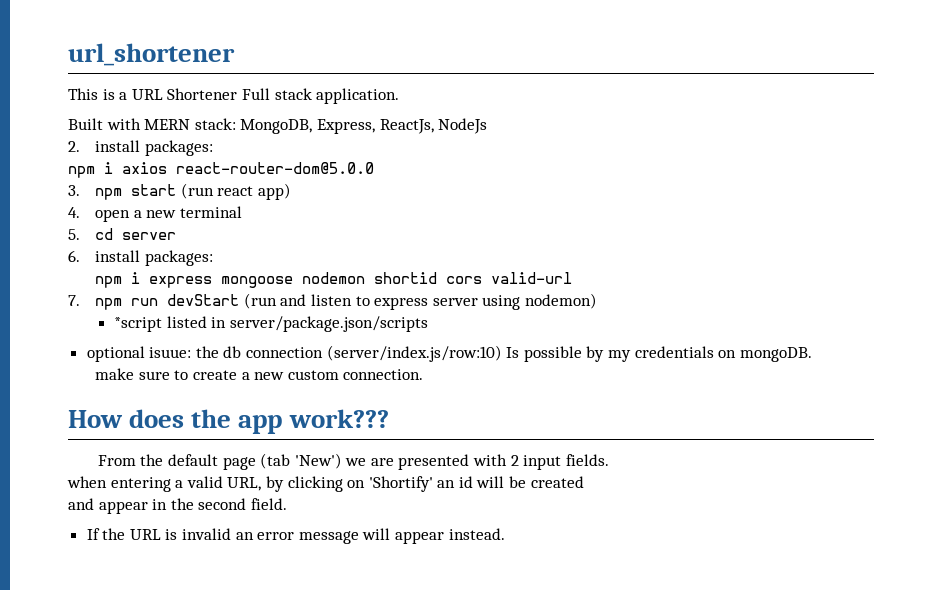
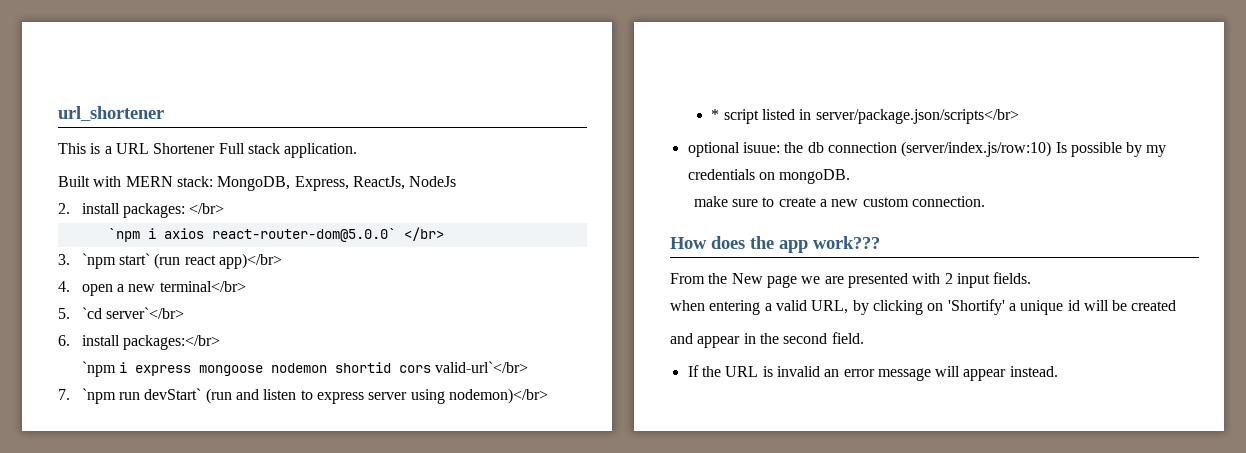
- 2. install packages:
- npm i axios react-router-dom@5.0.0
+ 2. install packages: </br>
+ `npm i axios react-router-dom@5.0.0` </br>
- 3. npm start (run react app)
+ 3. `npm start` (run react app)</br>
- 4. open a new terminal
+ 4. open a new terminal</br>
- 5. cd server
+ 5. `cd server`</br>
- 6. install packages:
- npm i express mongoose nodemon shortid cors valid-url
+ 6. install packages:</br>
+ `npm i express mongoose nodemon shortid cors valid-url`</br>
- 7. npm run devStart (run and listen to express server using nodemon)
- *script listed in server/package.json/scripts
+ 7. `npm run devStart` (run and listen to express server using nodemon)</br>
+ * script listed in server/package.json/scripts</br>
- From the default page (tab 'New') we are presented with 2 input fields.
+ From the New page we are presented with 2 input fields.
- when entering a valid URL, by clicking on 'Shortify' an id will be created
+ when entering a valid URL, by clicking on 'Shortify' a unique id will be created

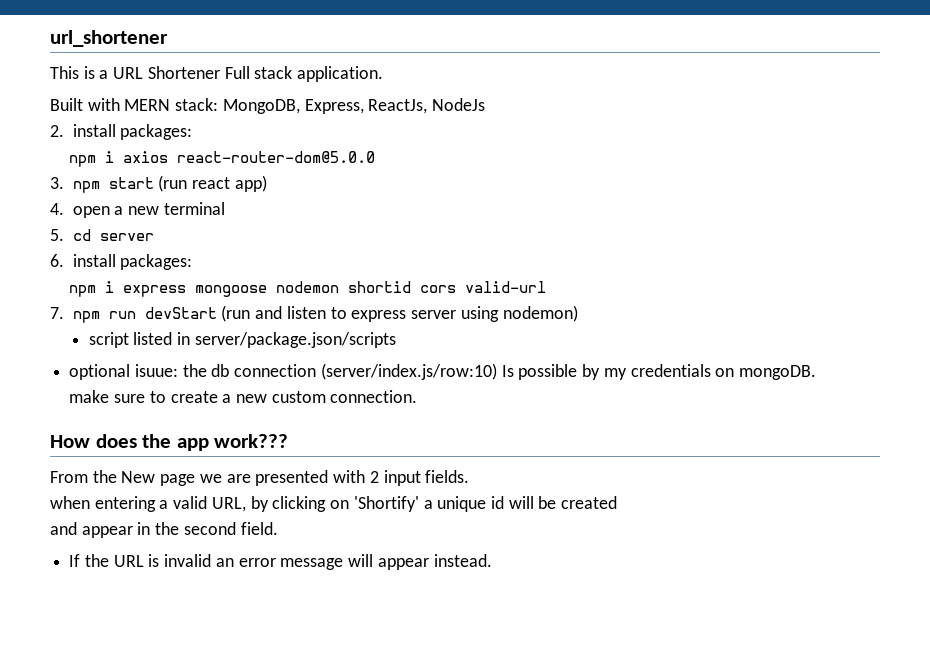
- 2. install packages: </br>
- `npm i axios react-router-dom@5.0.0` </br>
+ 2. install packages:
+ npm i axios react-router-dom@5.0.0
- 3. `npm start` (run react app)</br>
+ 3. npm start (run react app)
- 4. open a new terminal</br>
+ 4. open a new terminal
- 5. `cd server`</br>
+ 5. cd server
- 6. install packages:</br>
- `npm i express mongoose nodemon shortid cors valid-url`</br>
+ 6. install packages:
+ npm i express mongoose nodemon shortid cors valid-url
- 7. `npm run devStart` (run and listen to express server using nodemon)</br>
- * script listed in server/package.json/scripts</br>
+ 7. npm run devStart (run and listen to express server using nodemon)
+ script listed in server/package.json/scripts

